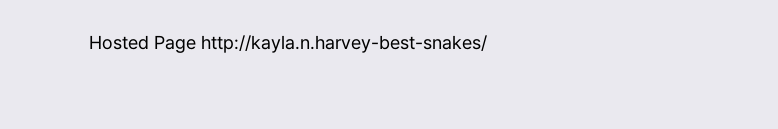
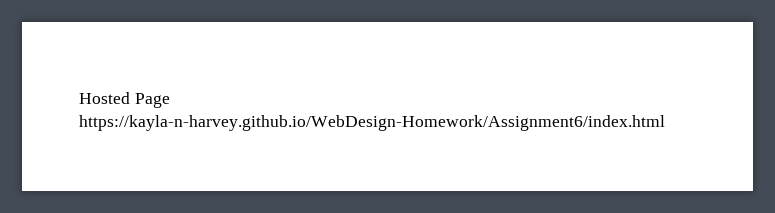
- Hosted Page http://kayla.n.harvey-best-snakes/
+ Hosted Page https://kayla-n-harvey.github.io/WebDesign-Homework/Assignment6/index.html

